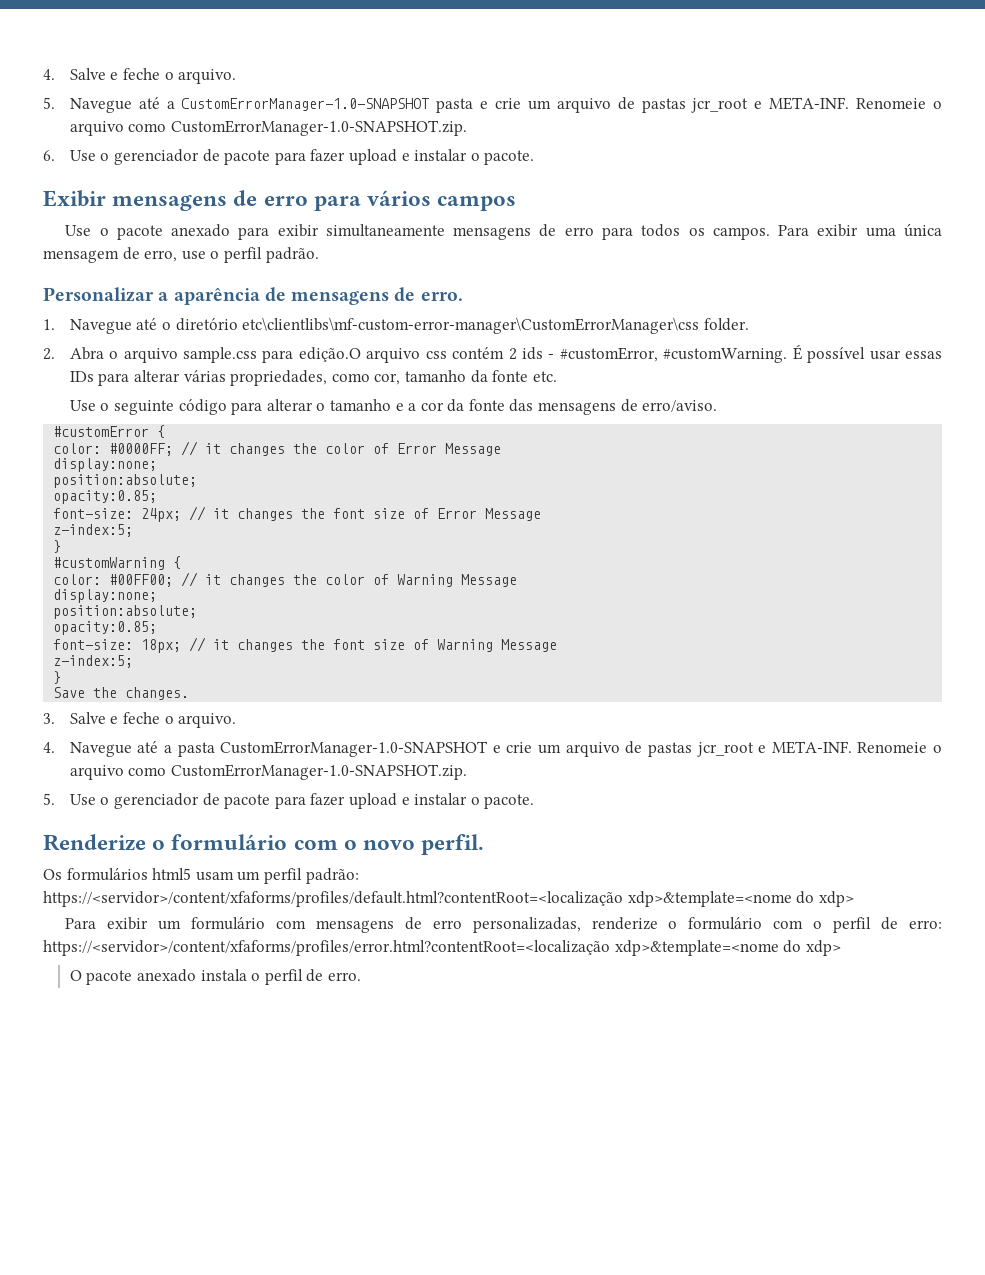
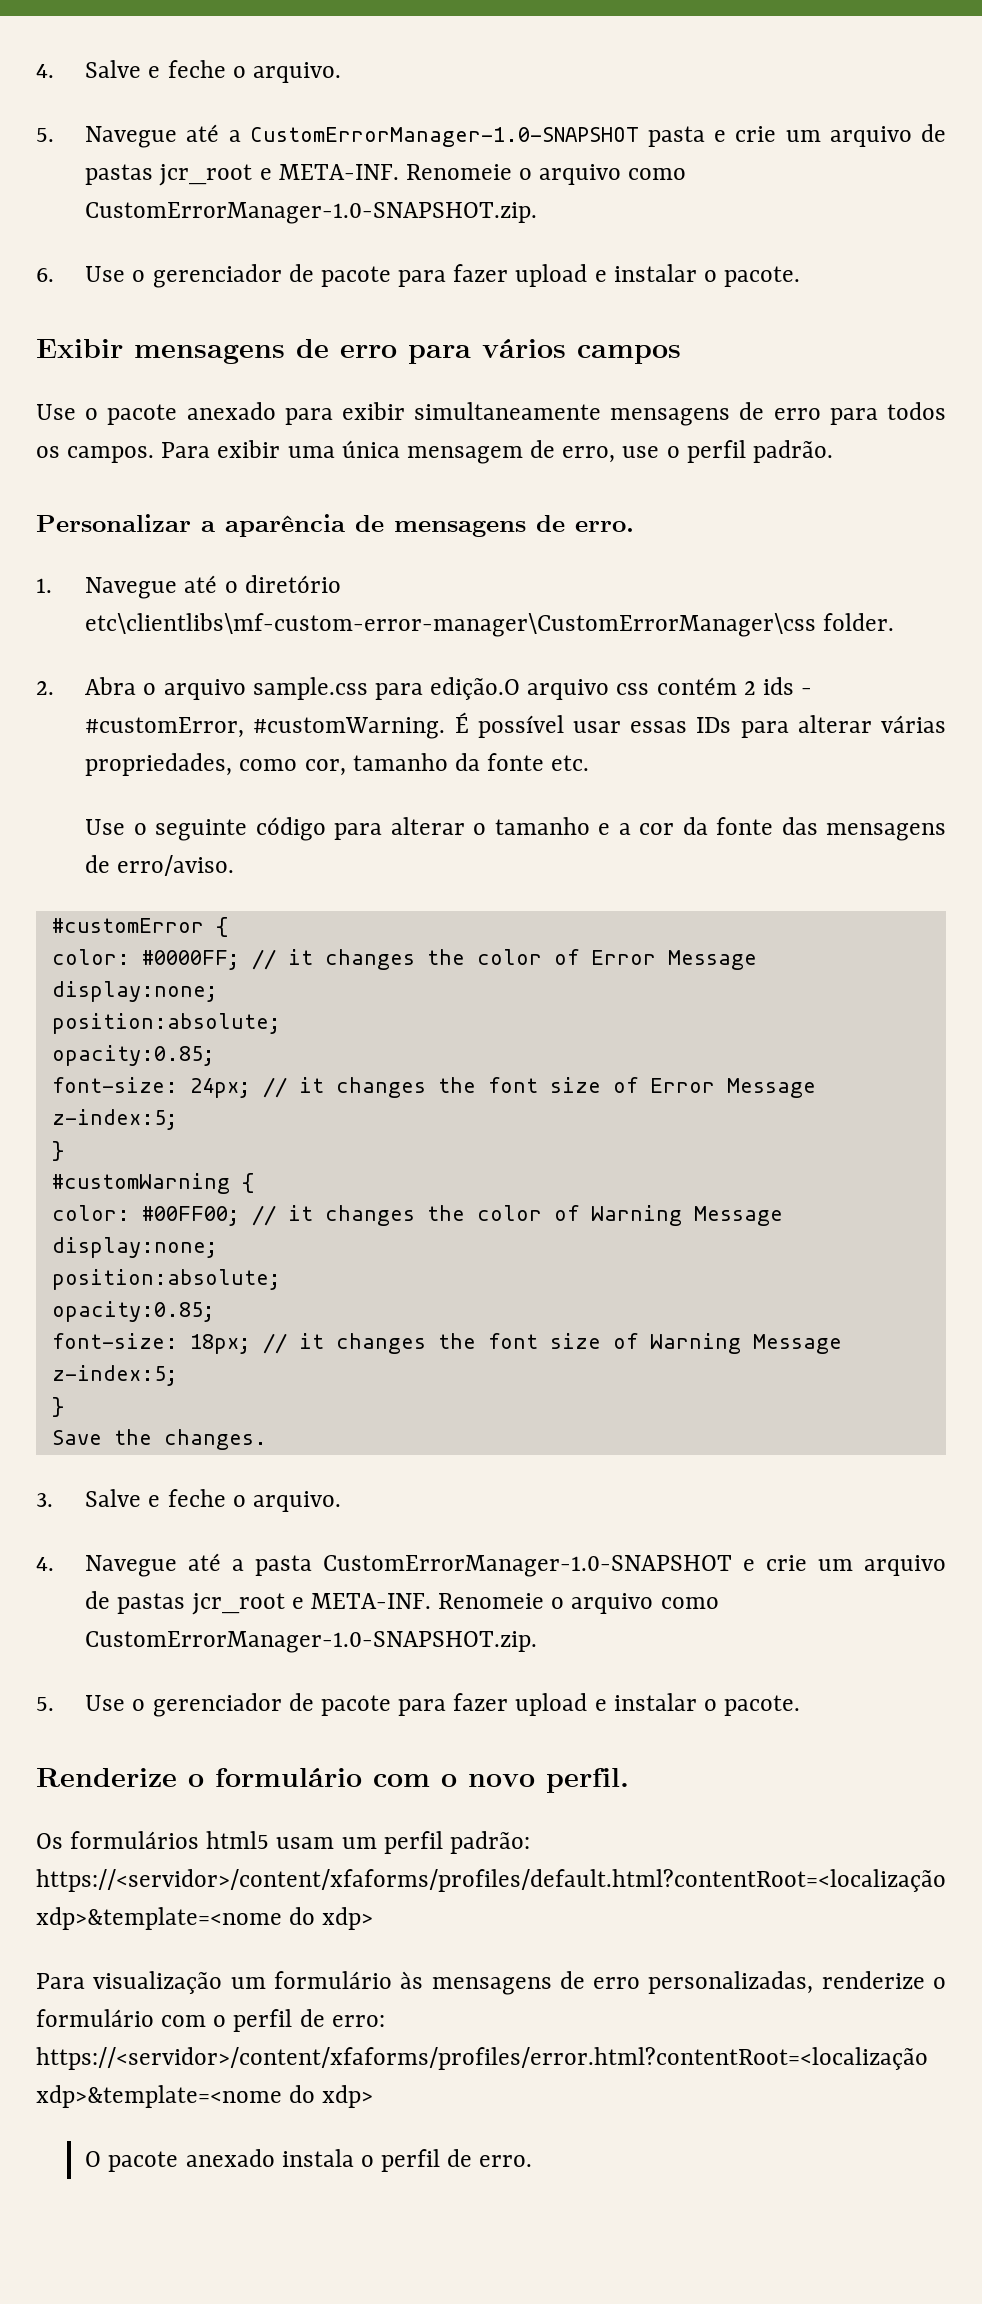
- Para exibir um formulário com mensagens de erro personalizadas, renderize o formulário com o perfil de erro: https://<servidor>/content/xfaforms/profiles/error.html?contentRoot=<localização xdp>&template=<nome do xdp>
+ Para visualização um formulário às mensagens de erro personalizadas, renderize o formulário com o perfil de erro: https://<servidor>/content/xfaforms/profiles/error.html?contentRoot=<localização xdp>&template=<nome do xdp>

